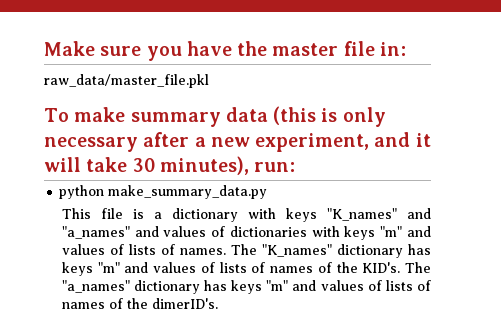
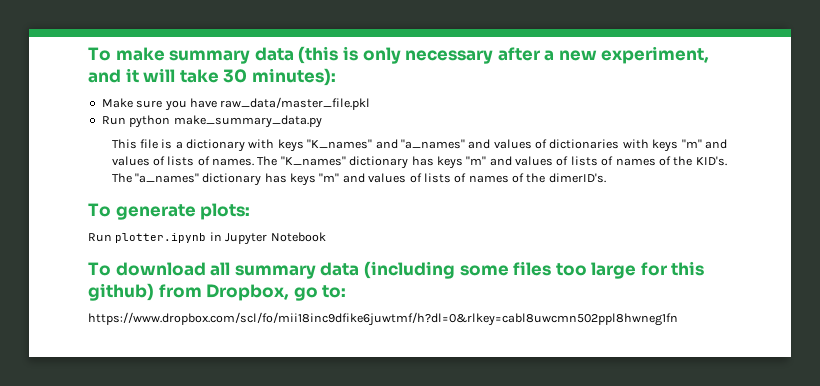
- Make sure you have the master file in:
- raw_data/master_file.pkl
- To make summary data (this is only necessary after a new experiment, and it will take 30 minutes), run:
- python make_summary_data.py
+ To make summary data (this is only necessary after a new experiment, and it will take 30 minutes):
+ Make sure you have raw_data/master_file.pkl
+ Run python make_summary_data.py
+ To generate plots:
+ Run plotter.ipynb in Jupyter Notebook
+ To download all summary data (including some files too large for this github) from Dropbox, go to:
+ https://www.dropbox.com/scl/fo/mii18inc9dfike6juwtmf/h?dl=0&rlkey=cabl8uwcmn502ppl8hwneg1fn

